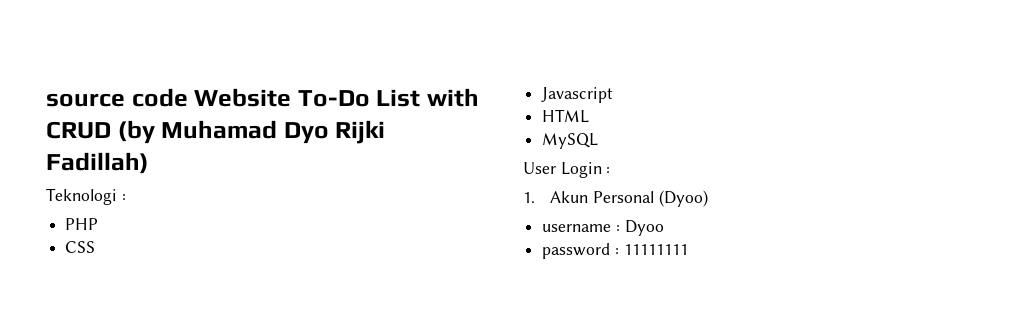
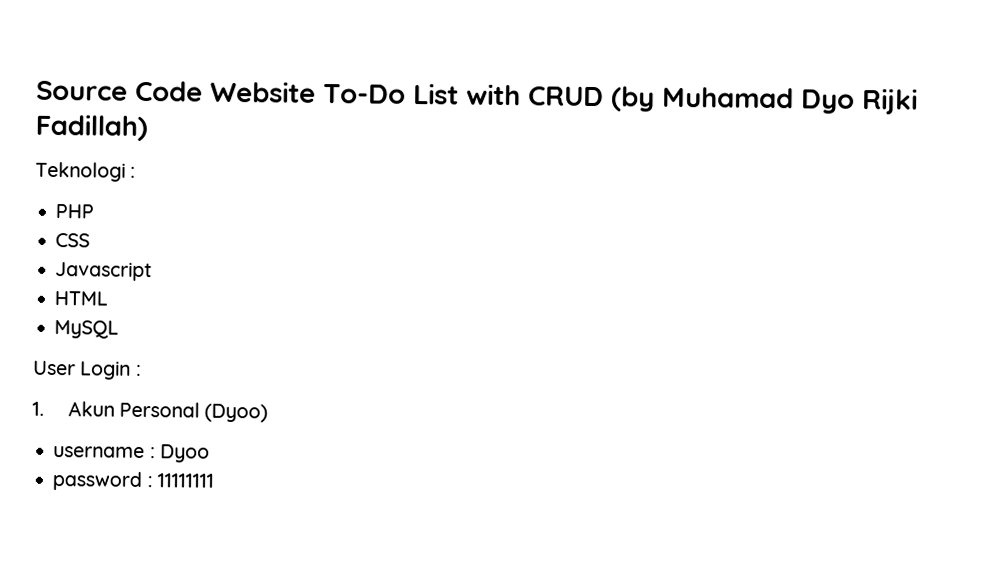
- source code Website To-Do List with CRUD (by Muhamad Dyo Rijki Fadillah)
+ Source Code Website To-Do List with CRUD (by Muhamad Dyo Rijki Fadillah)

